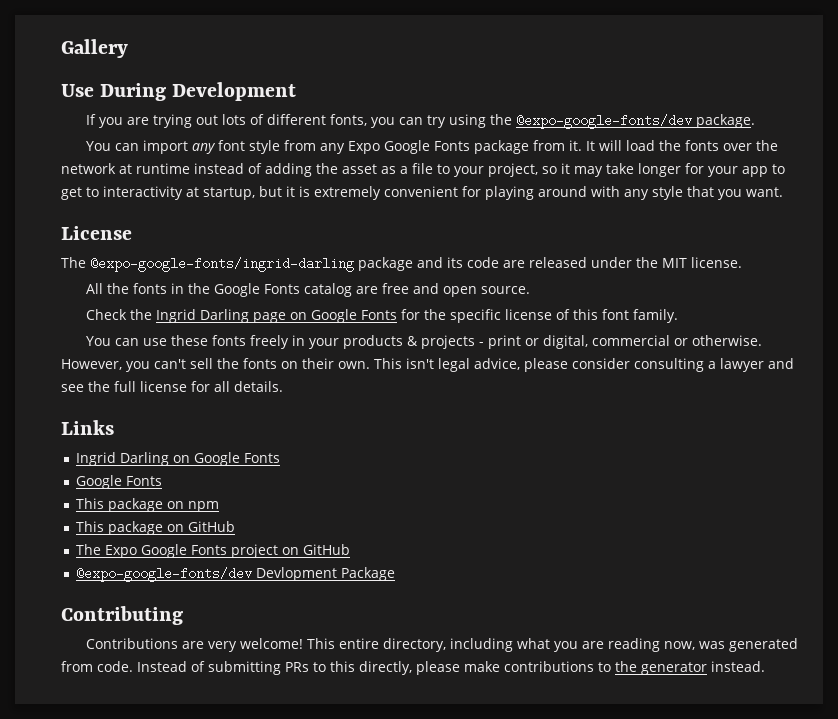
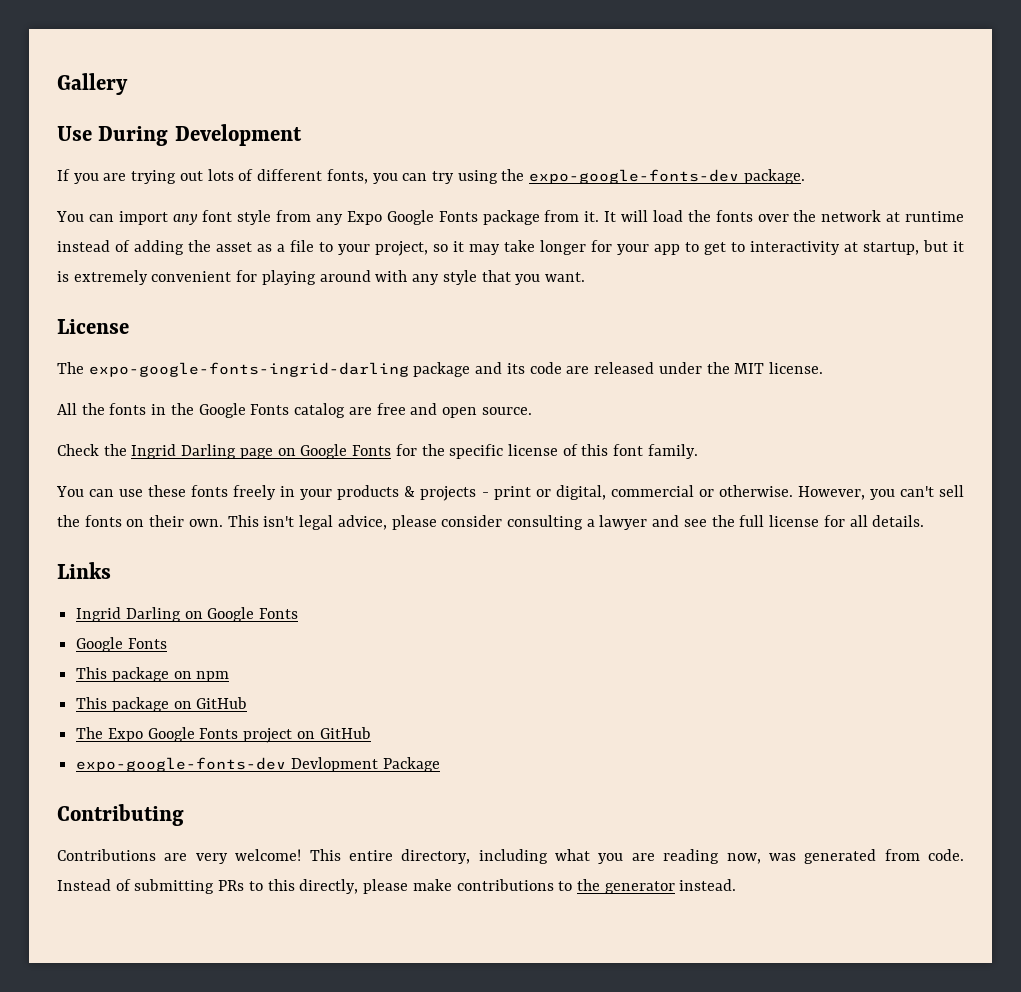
- If you are trying out lots of different fonts, you can try using the @expo-google-fonts/dev package.
+ If you are trying out lots of different fonts, you can try using the expo-google-fonts-dev package.
- The @expo-google-fonts/ingrid-darling package and its code are released under the MIT license.
+ The expo-google-fonts-ingrid-darling package and its code are released under the MIT license.
- @expo-google-fonts/dev Devlopment Package
+ expo-google-fonts-dev Devlopment Package

